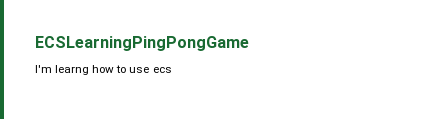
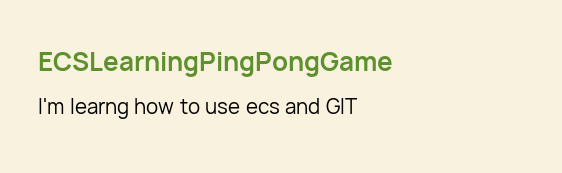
- I'm learng how to use ecs
+ I'm learng how to use ecs and GIT

